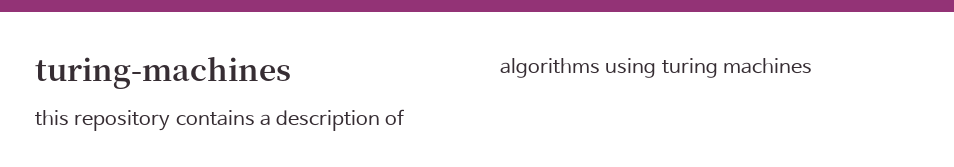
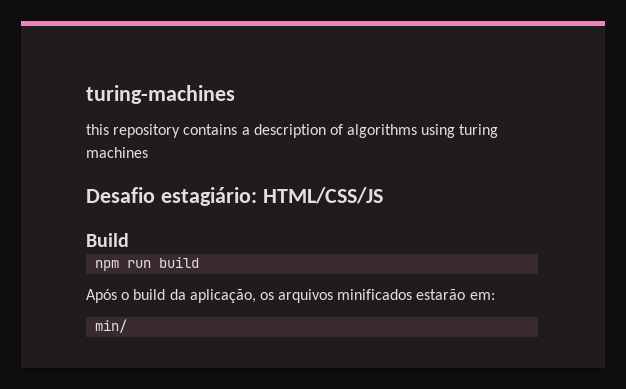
+ Desafio estagiário: HTML/CSS/JS
+ Build
+ npm run build
+ Após o build da aplicação, os arquivos minificados estarão em:
+ min/

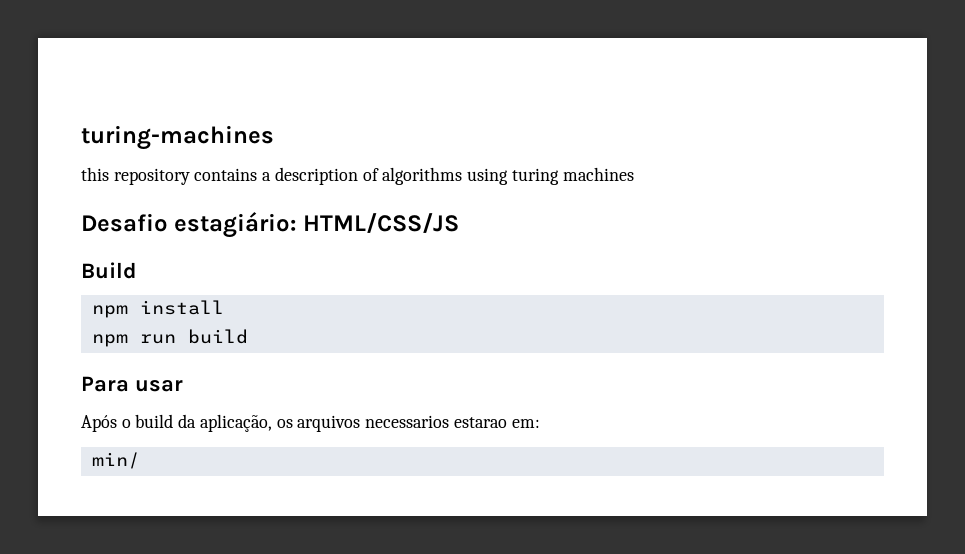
+ npm install
+ Para usar
- Após o build da aplicação, os arquivos minificados estarão em:
+ Após o build da aplicação, os arquivos necessarios estarao em:

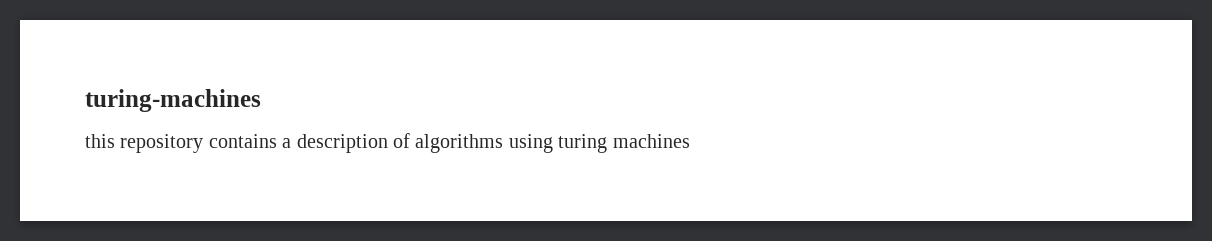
- Desafio estagiário: HTML/CSS/JS
- Build
- npm install
- npm run build
- Para usar
- Após o build da aplicação, os arquivos necessarios estarao em:
- min/

